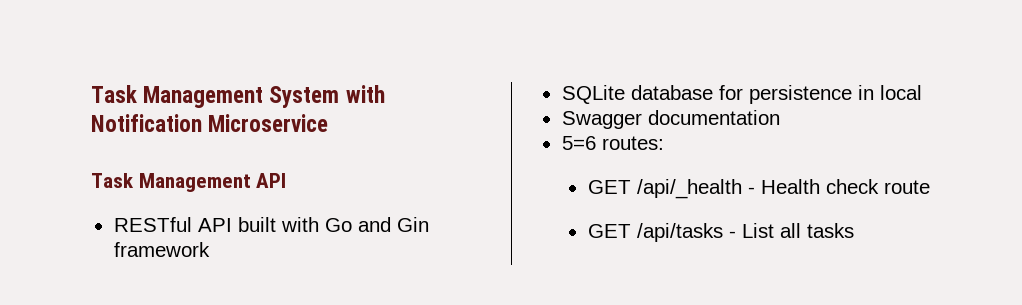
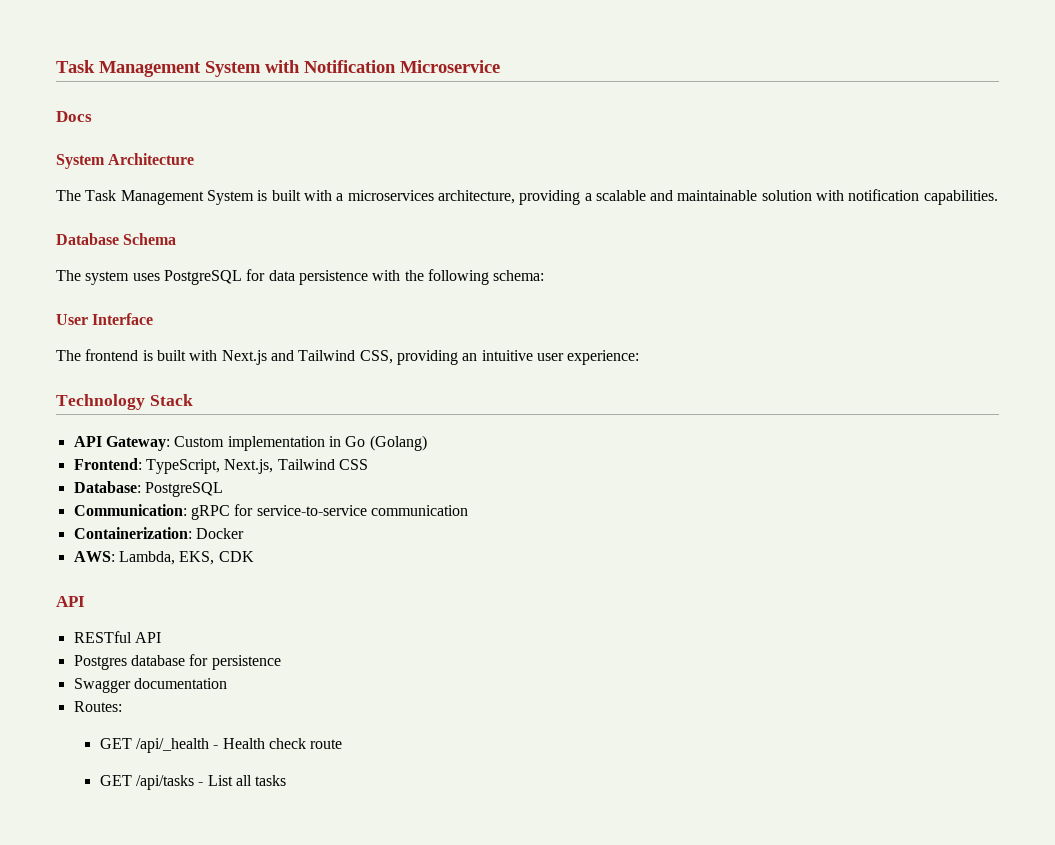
- Task Management API
- RESTful API built with Go and Gin framework
- SQLite database for persistence in local
+ Docs
+ System Architecture
+ The Task Management System is built with a microservices architecture, providing a scalable and maintainable solution with notification capabilities.
+ Database Schema
+ The system uses PostgreSQL for data persistence with the following schema:
+ User Interface
+ The frontend is built with Next.js and Tailwind CSS, providing an intuitive user experience:
+ Technology Stack
+ API Gateway: Custom implementation in Go (Golang)
+ Frontend: TypeScript, Next.js, Tailwind CSS
+ Database: PostgreSQL
+ Communication: gRPC for service-to-service communication
+ Containerization: Docker
+ AWS: Lambda, EKS, CDK
+ API
+ RESTful API
+ Postgres database for persistence
- 5=6 routes:
+ Routes:

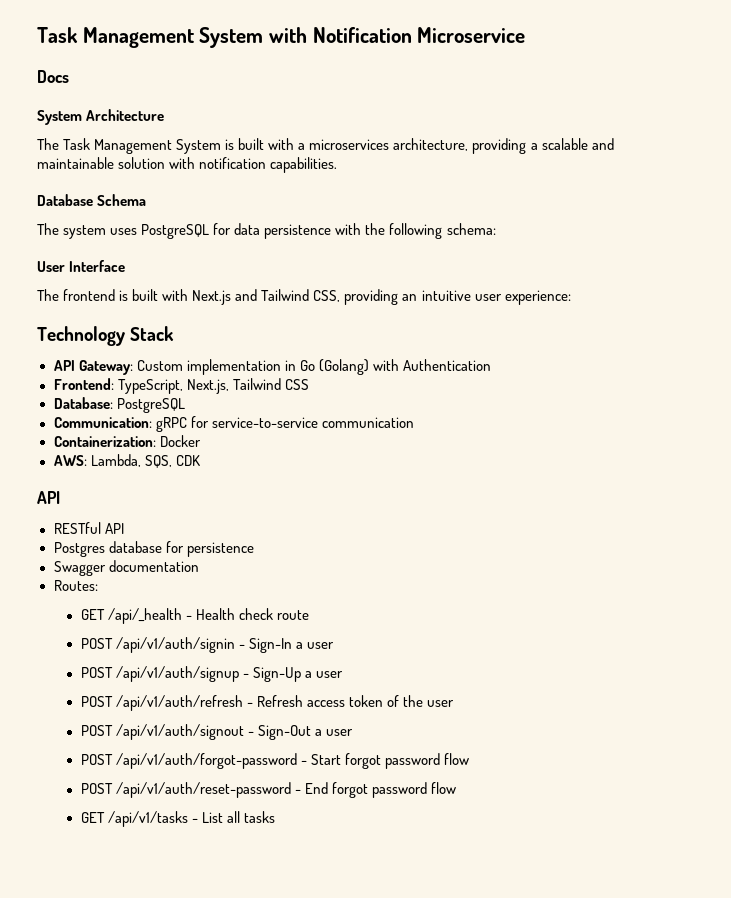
- API Gateway: Custom implementation in Go (Golang)
+ API Gateway: Custom implementation in Go (Golang) with Authentication
- AWS: Lambda, EKS, CDK
+ AWS: Lambda, SQS, CDK
- GET /api/tasks - List all tasks
+ POST /api/v1/auth/signin - Sign-In a user
+ POST /api/v1/auth/signup - Sign-Up a user
+ POST /api/v1/auth/refresh - Refresh access token of the user
+ POST /api/v1/auth/signout - Sign-Out a user
+ POST /api/v1/auth/forgot-password - Start forgot password flow
+ POST /api/v1/auth/reset-password - End forgot password flow
+ GET /api/v1/tasks - List all tasks

